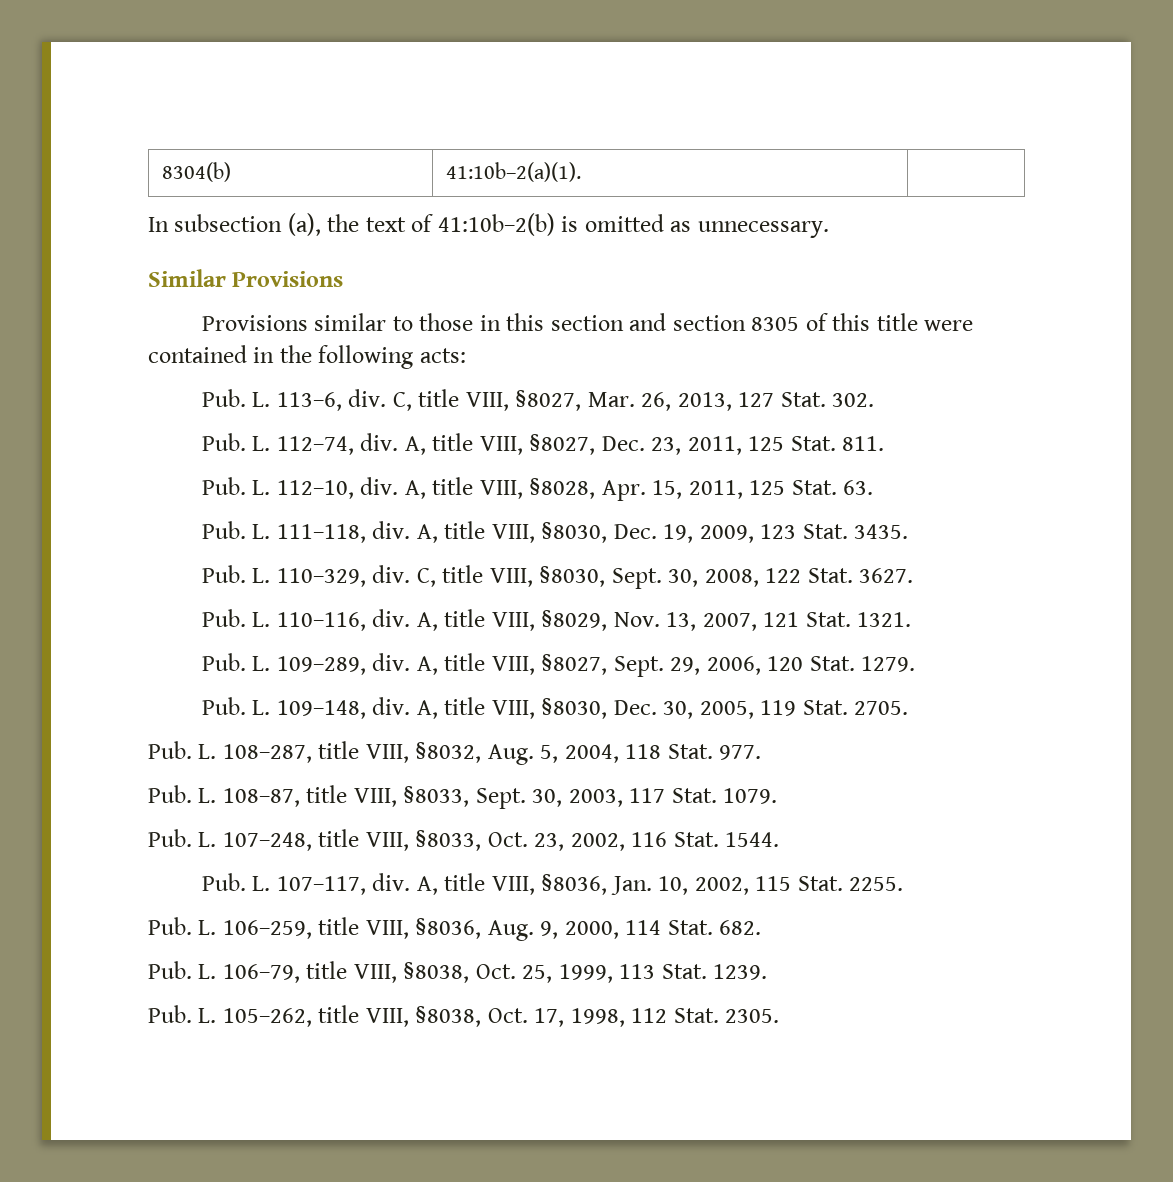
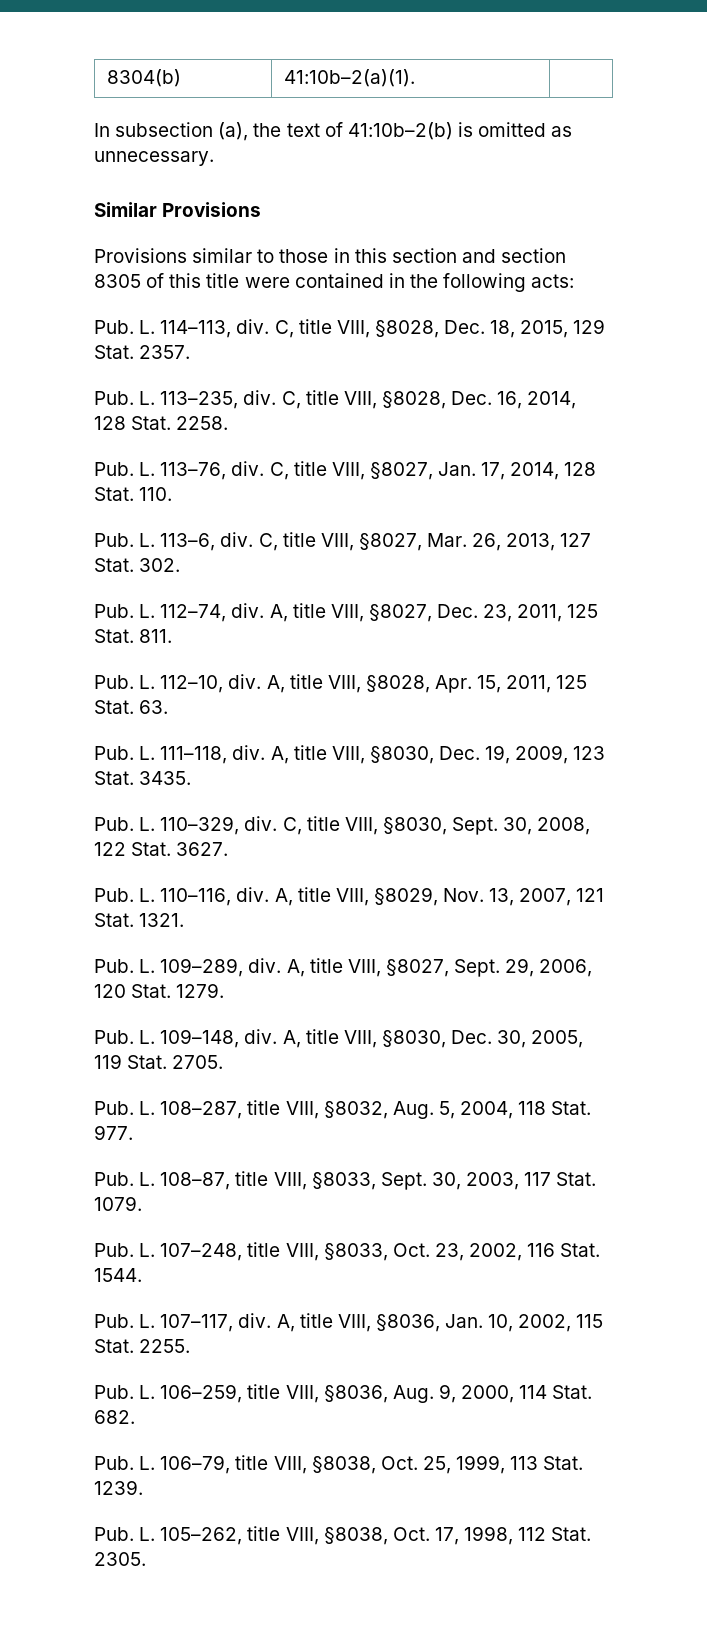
+ Pub. L. 114–113, div. C, title VIII, §8028, Dec. 18, 2015, 129 Stat. 2357.
+ Pub. L. 113–235, div. C, title VIII, §8028, Dec. 16, 2014, 128 Stat. 2258.
+ Pub. L. 113–76, div. C, title VIII, §8027, Jan. 17, 2014, 128 Stat. 110.

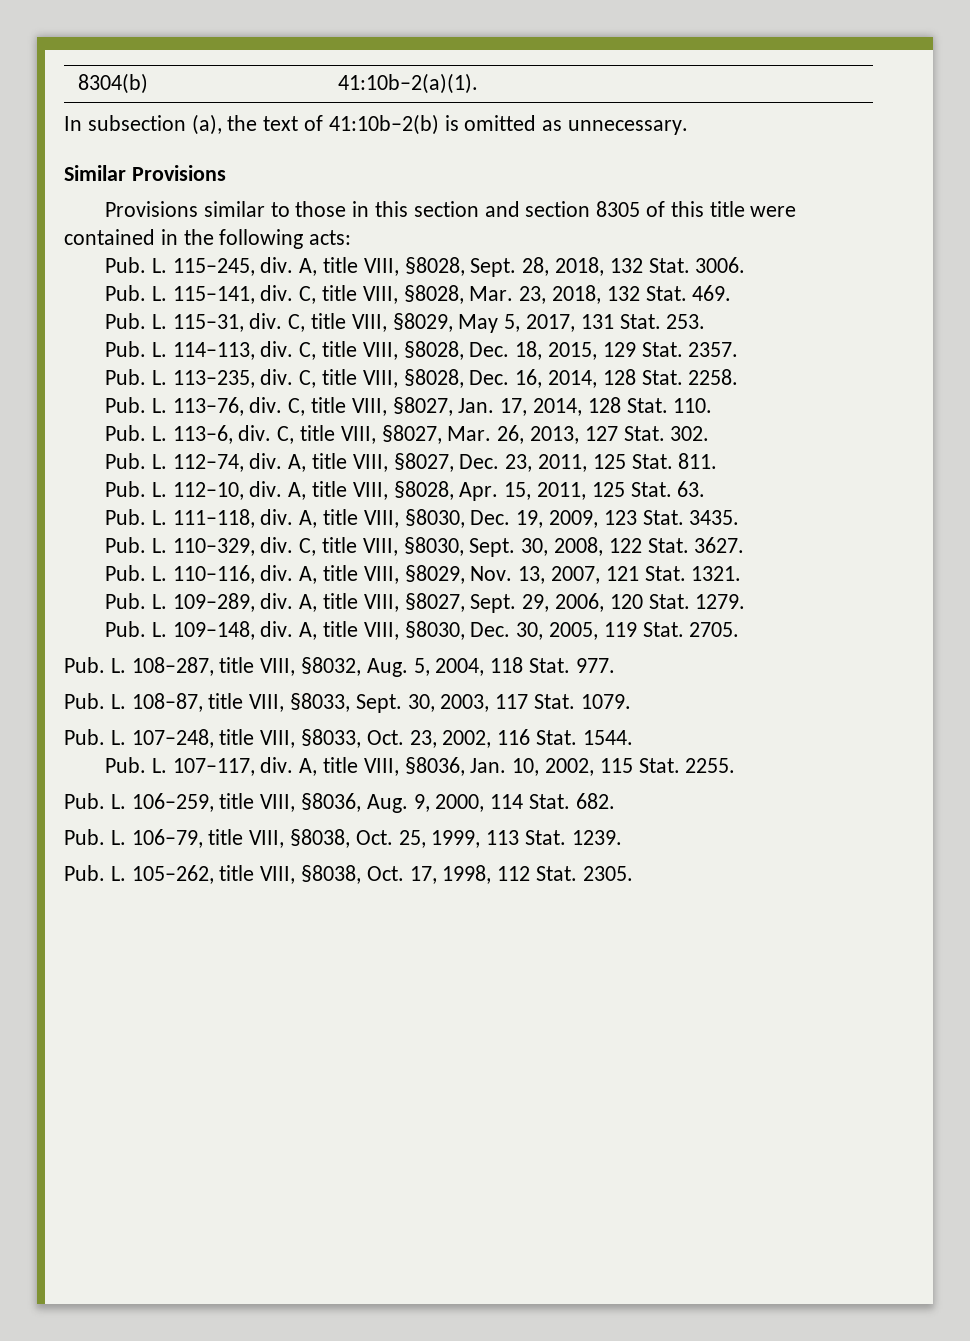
+ Pub. L. 115–245, div. A, title VIII, §8028, Sept. 28, 2018, 132 Stat. 3006.
+ Pub. L. 115–141, div. C, title VIII, §8028, Mar. 23, 2018, 132 Stat. 469.
+ Pub. L. 115–31, div. C, title VIII, §8029, May 5, 2017, 131 Stat. 253.

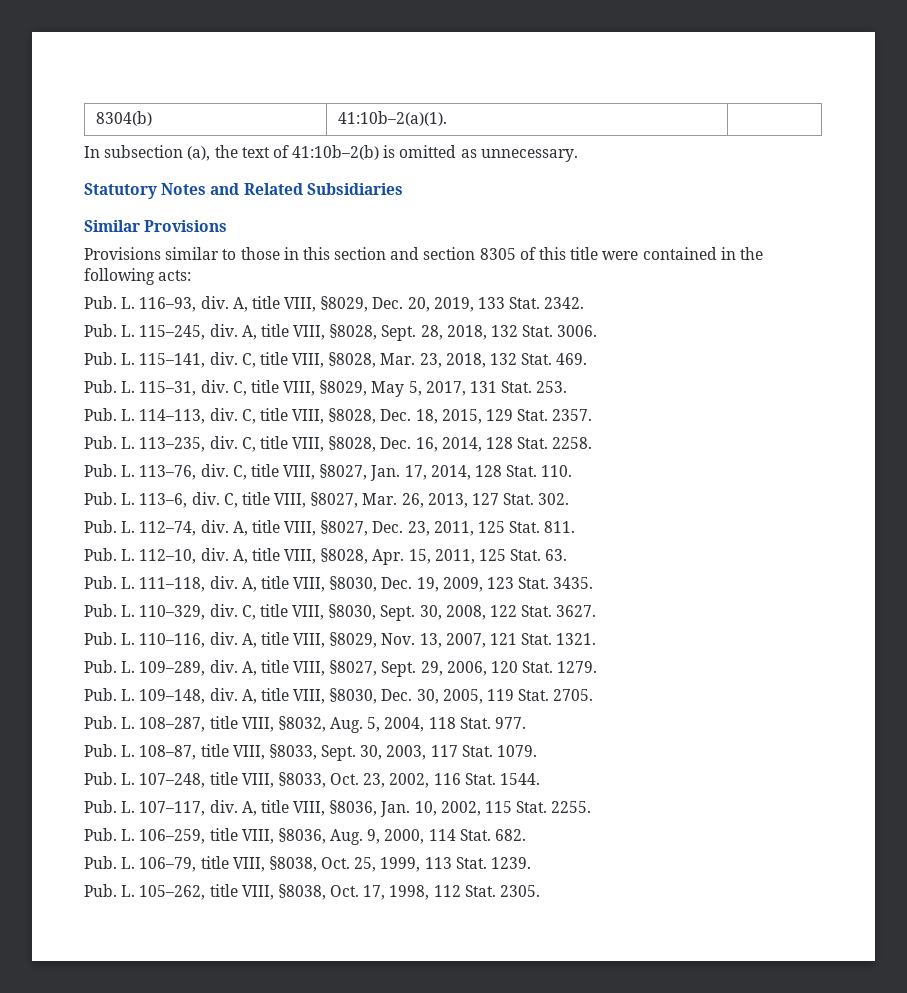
+ Statutory Notes and Related Subsidiaries
+ Pub. L. 116–93, div. A, title VIII, §8029, Dec. 20, 2019, 133 Stat. 2342.

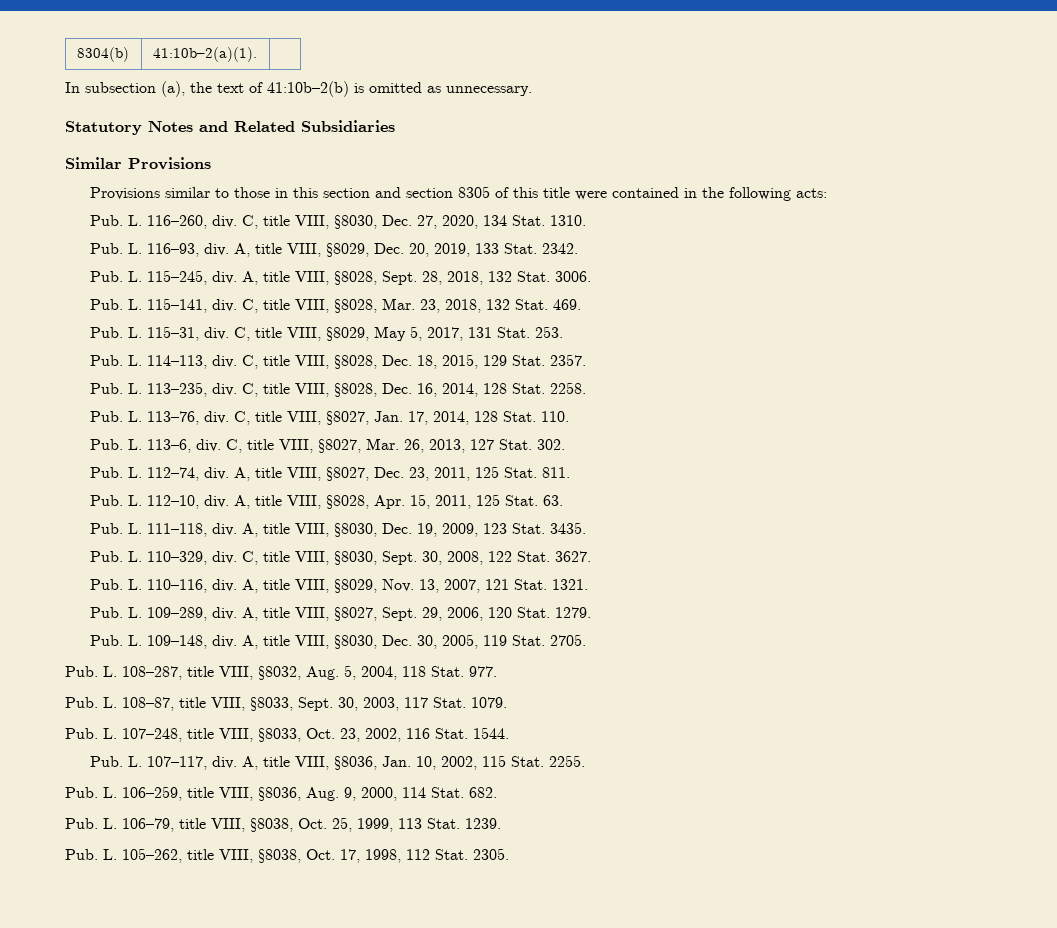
+ Pub. L. 116–260, div. C, title VIII, §8030, Dec. 27, 2020, 134 Stat. 1310.

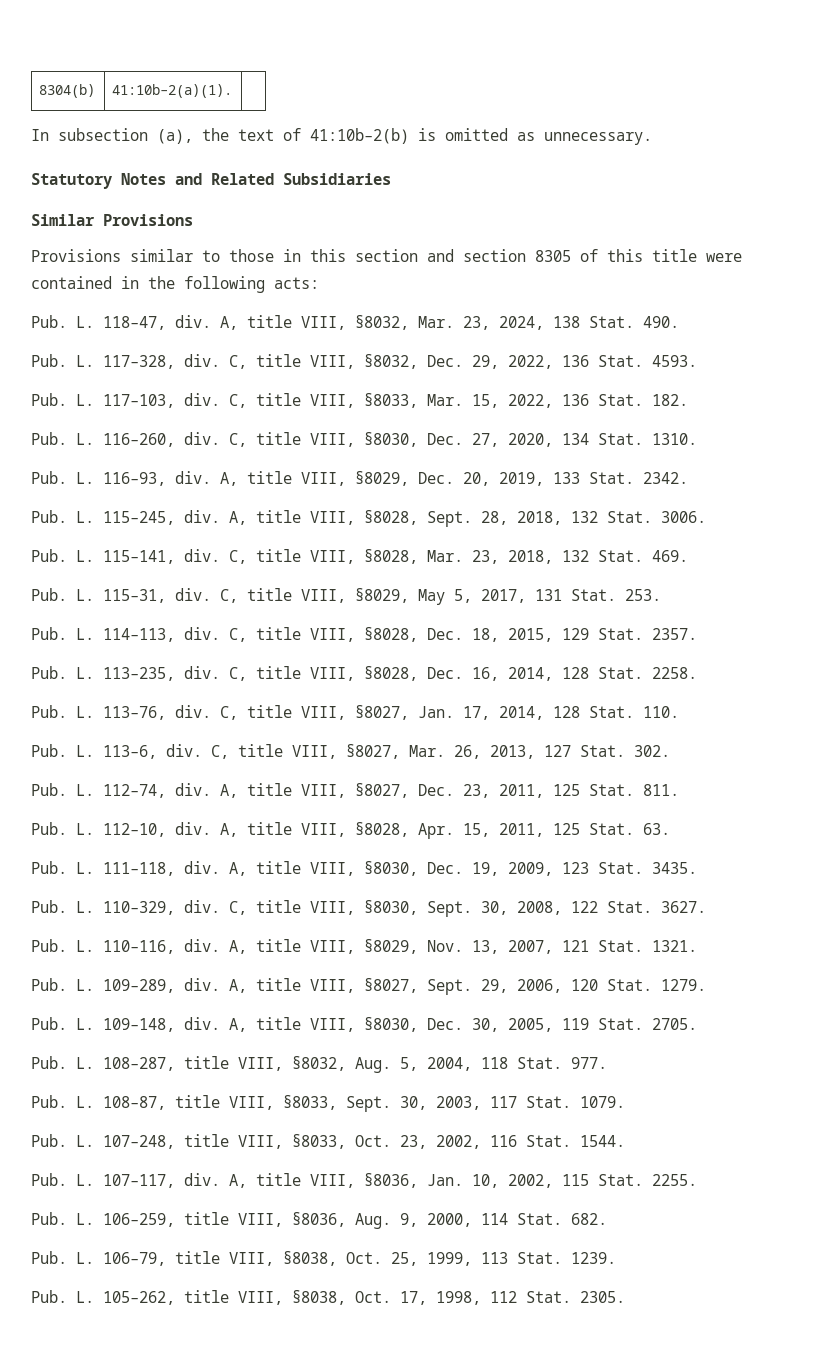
+ Pub. L. 118–47, div. A, title VIII, §8032, Mar. 23, 2024, 138 Stat. 490.
+ Pub. L. 117–328, div. C, title VIII, §8032, Dec. 29, 2022, 136 Stat. 4593.
+ Pub. L. 117–103, div. C, title VIII, §8033, Mar. 15, 2022, 136 Stat. 182.

